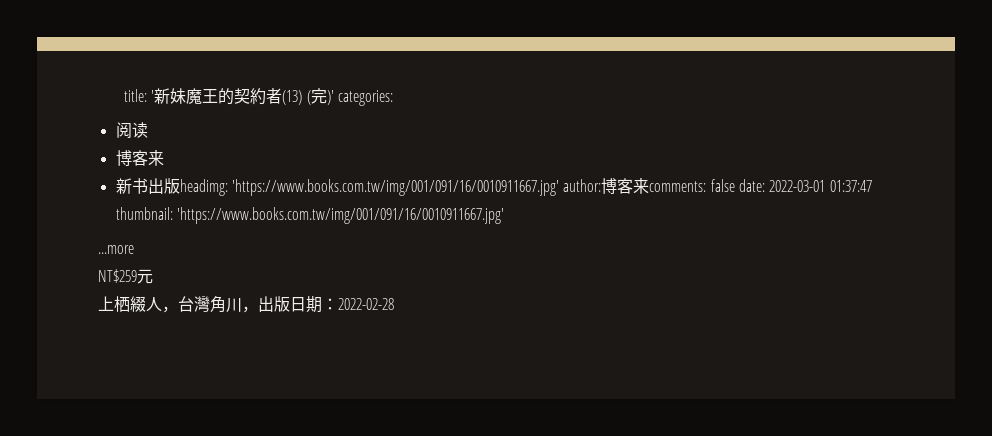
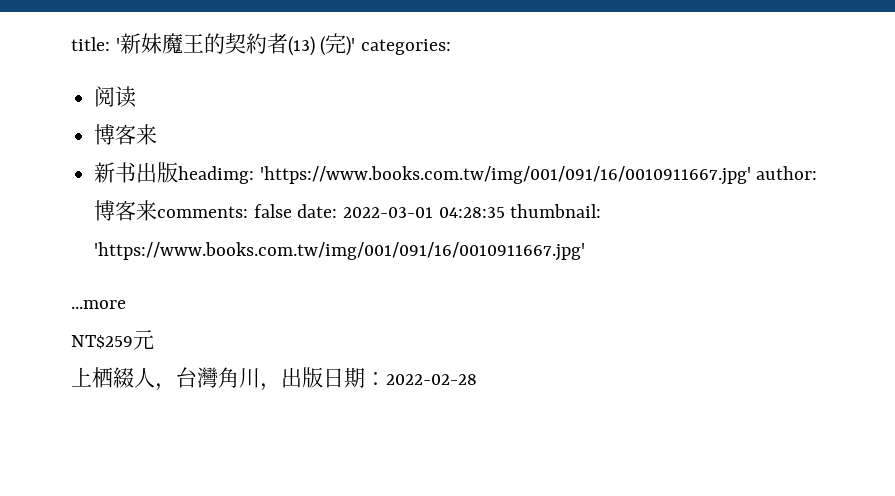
- 新书出版headimg: 'https://www.books.com.tw/img/001/091/16/0010911667.jpg' author:博客来comments: false date: 2022-03-01 01:37:47 thumbnail: 'https://www.books.com.tw/img/001/091/16/0010911667.jpg'
+ 新书出版headimg: 'https://www.books.com.tw/img/001/091/16/0010911667.jpg' author:博客来comments: false date: 2022-03-01 04:28:35 thumbnail: 'https://www.books.com.tw/img/001/091/16/0010911667.jpg'

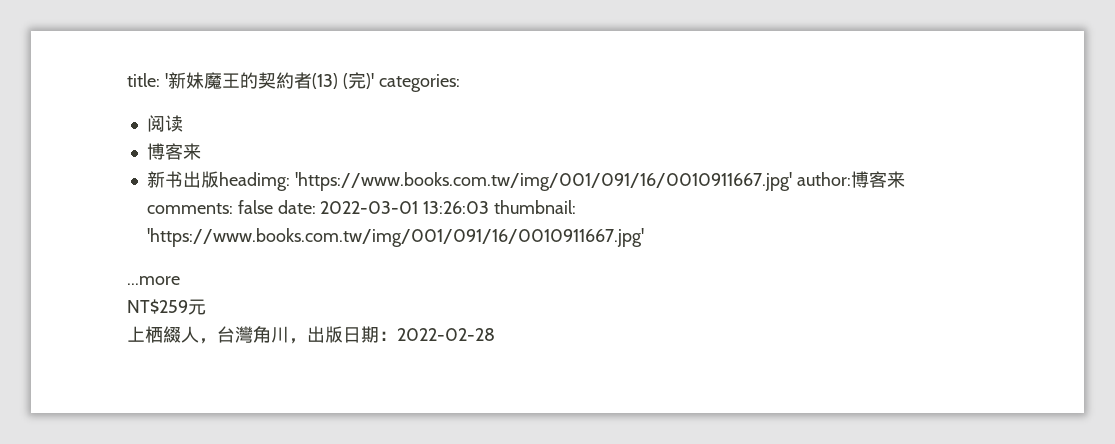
- 新书出版headimg: 'https://www.books.com.tw/img/001/091/16/0010911667.jpg' author:博客来comments: false date: 2022-03-01 04:28:35 thumbnail: 'https://www.books.com.tw/img/001/091/16/0010911667.jpg'
+ 新书出版headimg: 'https://www.books.com.tw/img/001/091/16/0010911667.jpg' author:博客来comments: false date: 2022-03-01 13:26:03 thumbnail: 'https://www.books.com.tw/img/001/091/16/0010911667.jpg'

